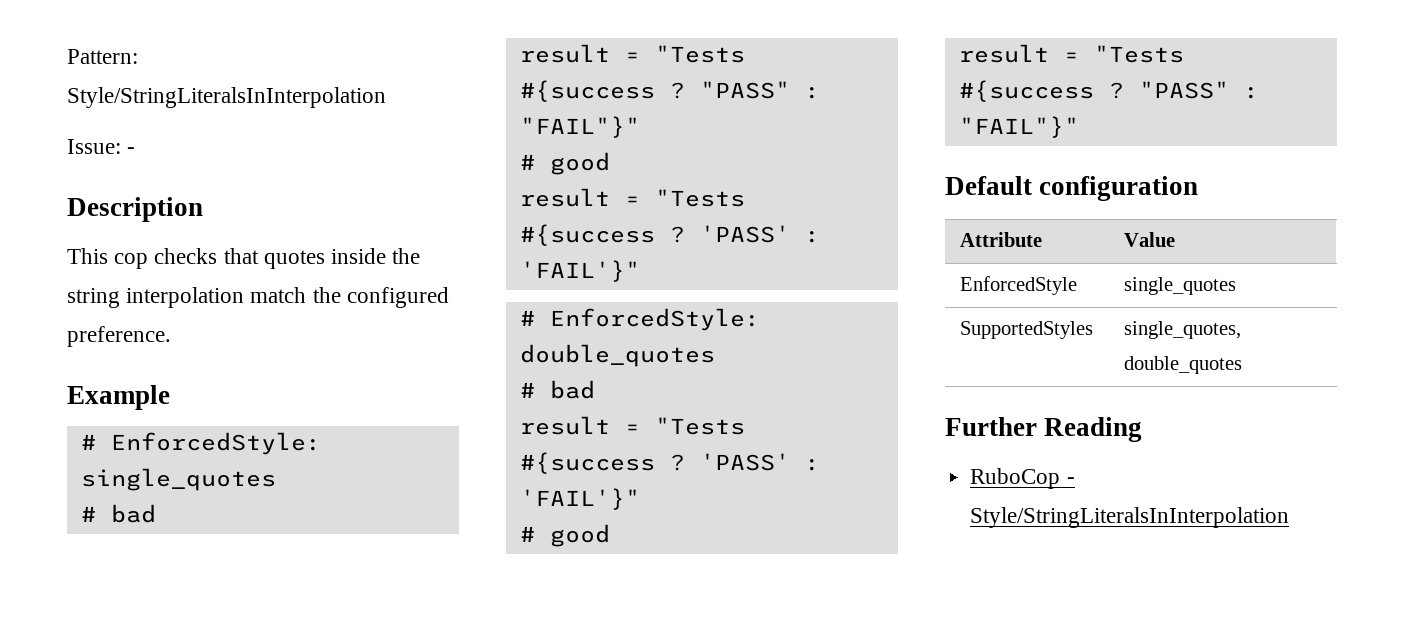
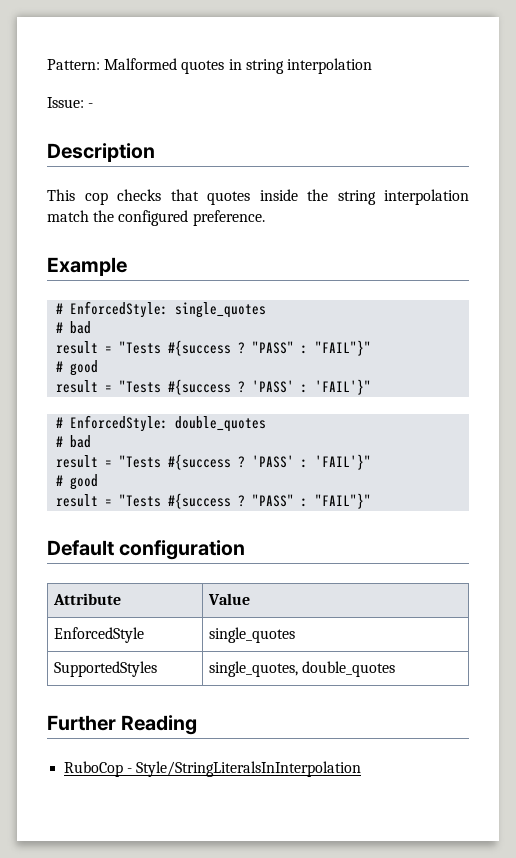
- Pattern: Style/StringLiteralsInInterpolation
+ Pattern: Malformed quotes in string interpolation

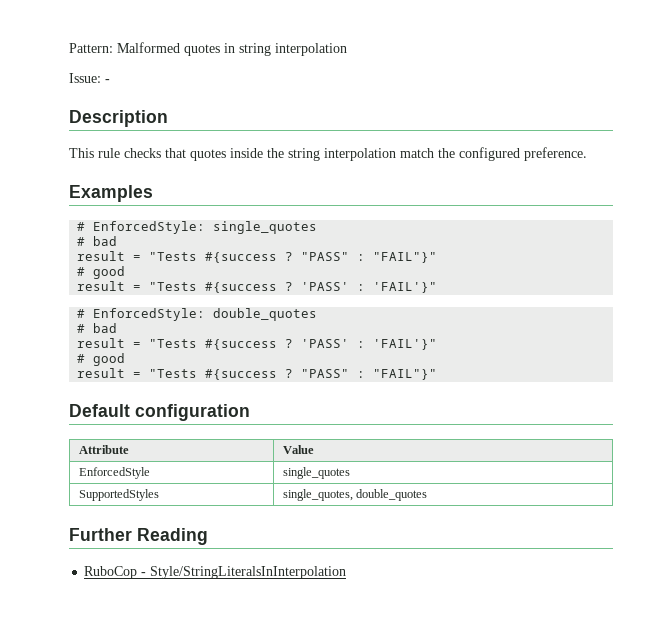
- This cop checks that quotes inside the string interpolation match the configured preference.
+ This rule checks that quotes inside the string interpolation match the configured preference.
- Example
+ Examples

